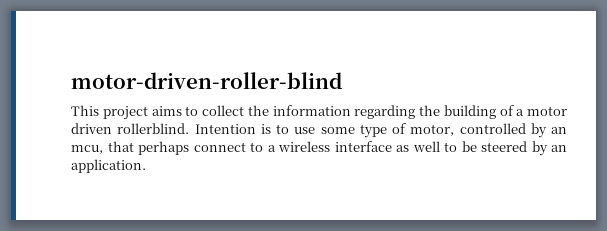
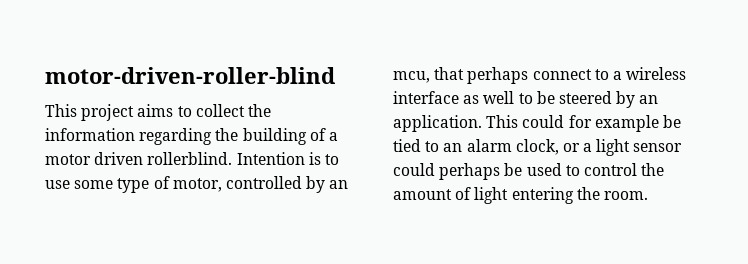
+ This could for example be tied to an alarm clock, or a light sensor could perhaps be used to control the amount of light entering the room.

